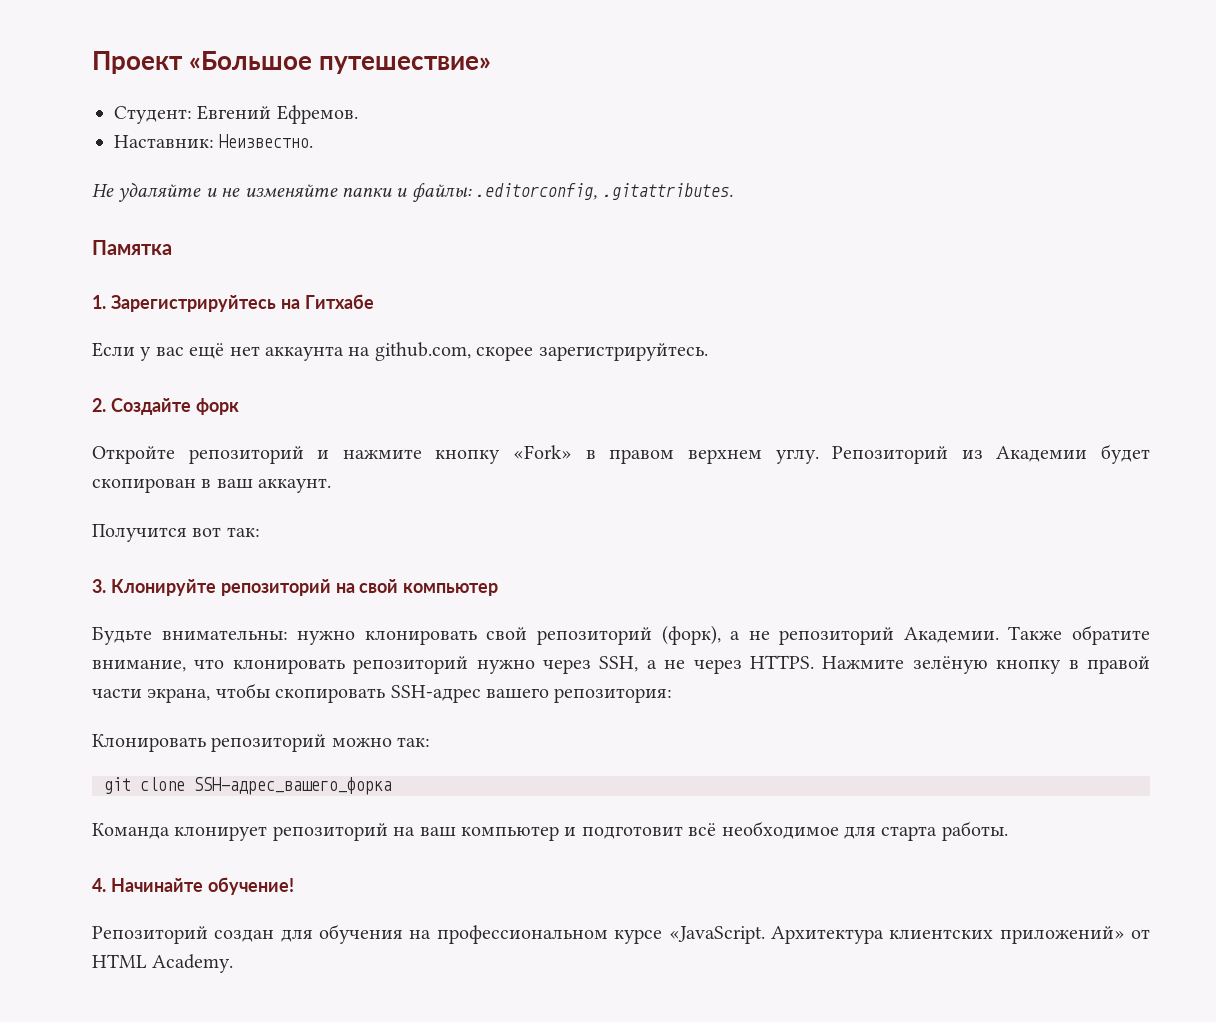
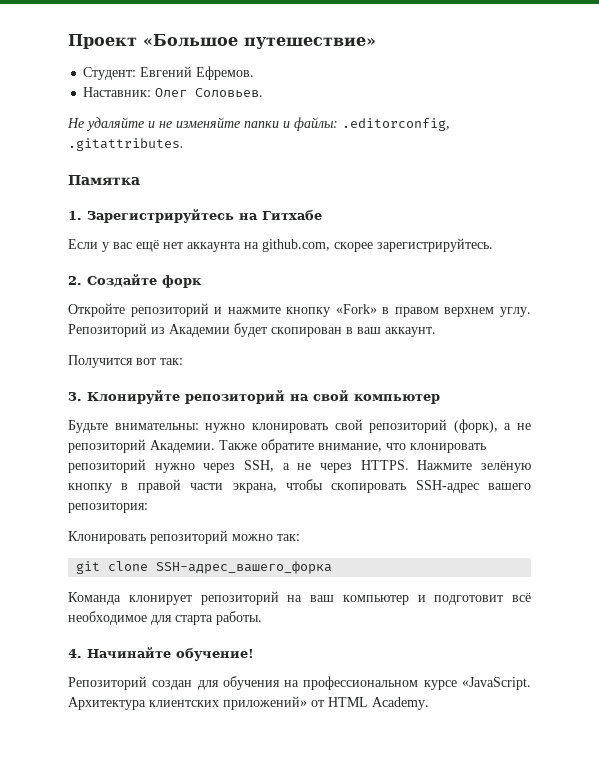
- Наставник: Неизвестно.
+ Наставник: Олег Соловьев.

